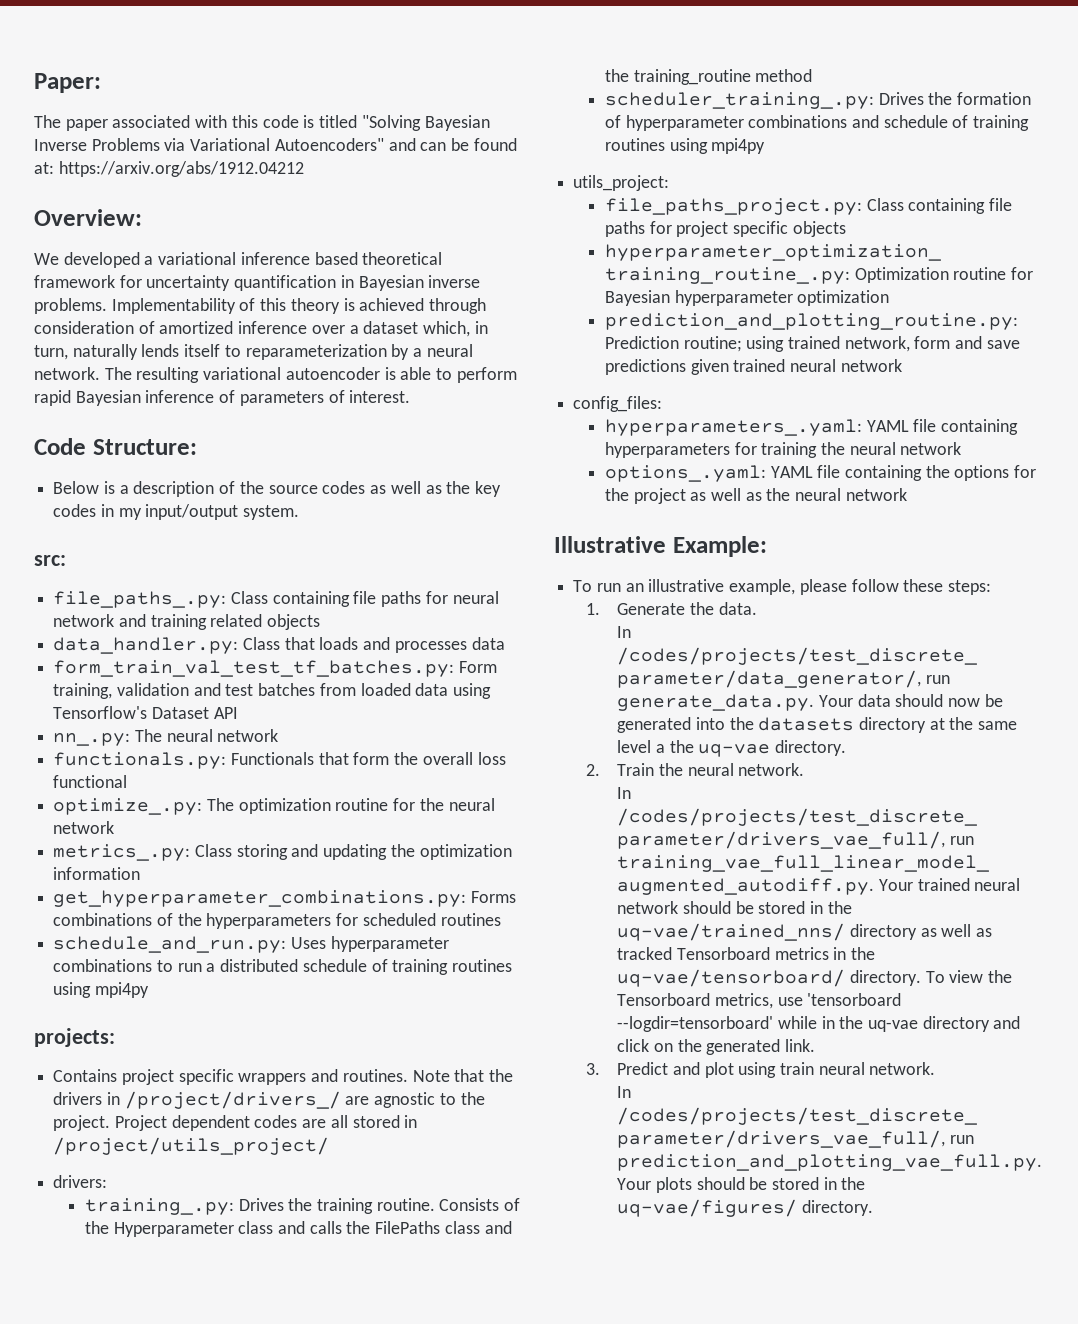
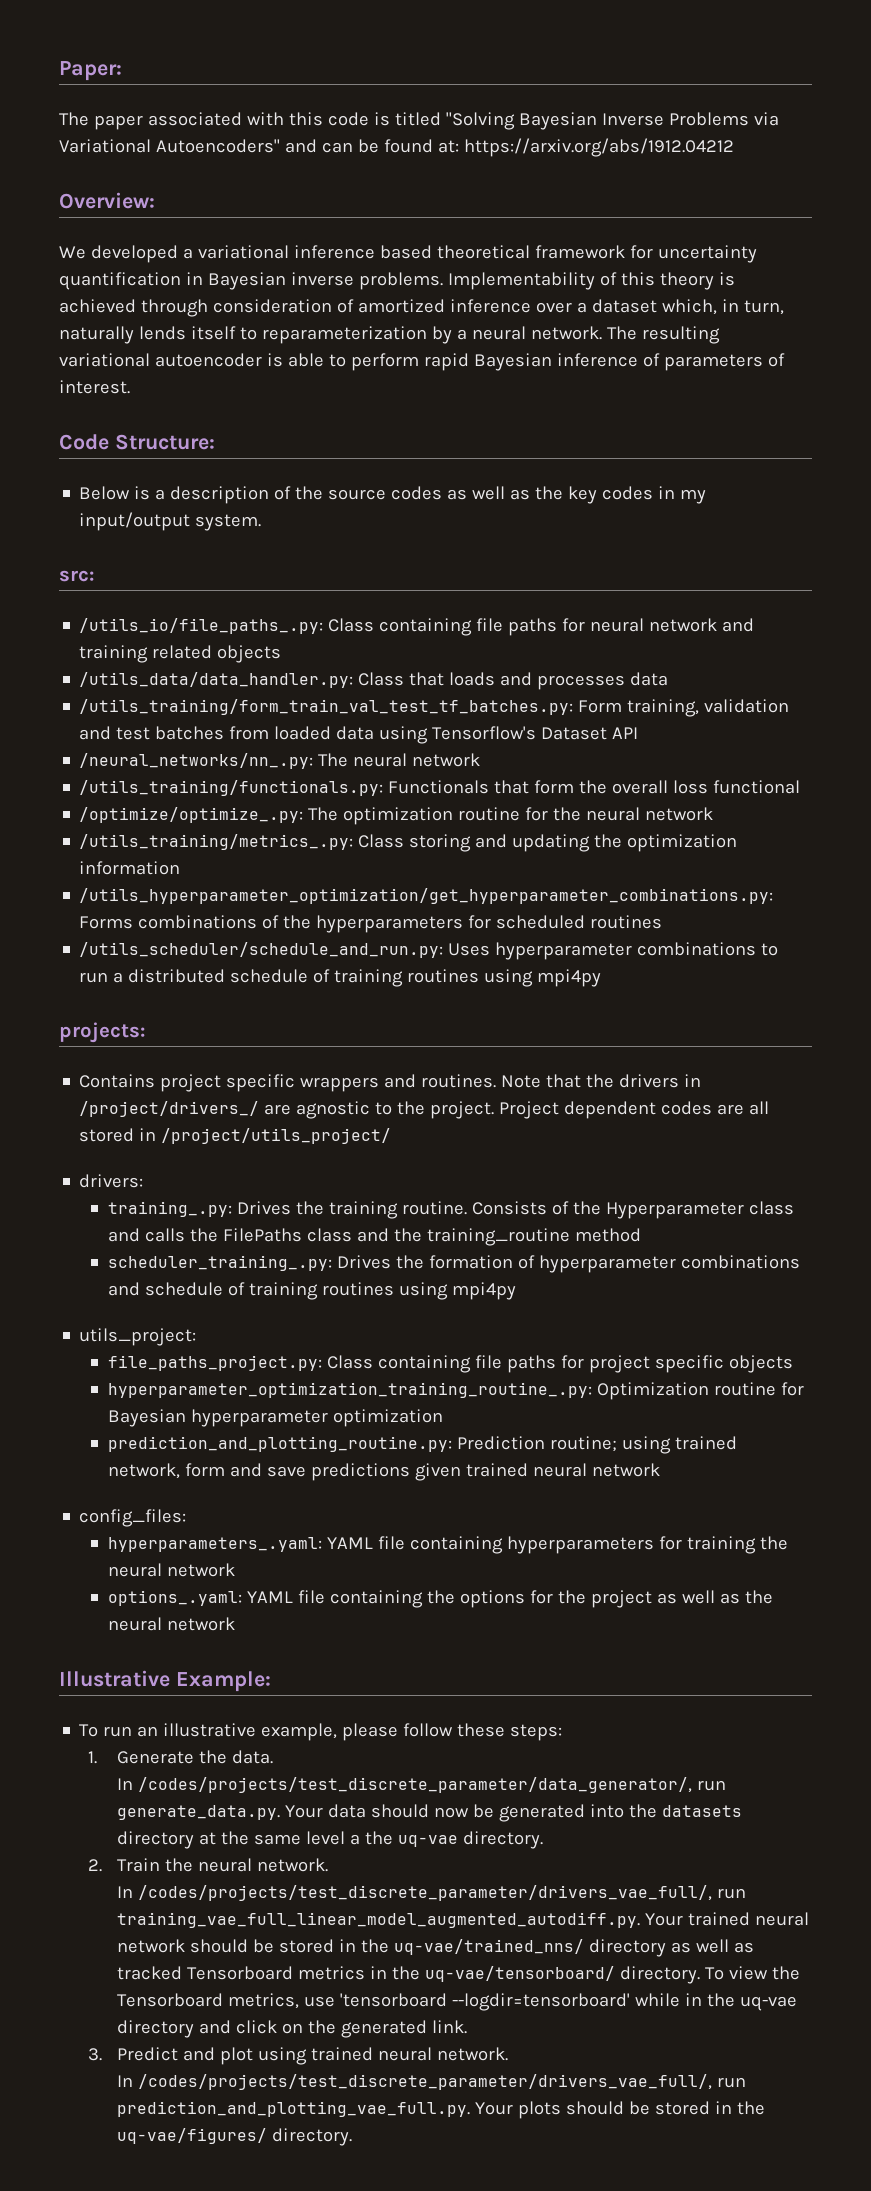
- file_paths_.py: Class containing file paths for neural network and training related objects
+ /utils_io/file_paths_.py: Class containing file paths for neural network and training related objects
- data_handler.py: Class that loads and processes data
+ /utils_data/data_handler.py: Class that loads and processes data
- form_train_val_test_tf_batches.py: Form training, validation and test batches from loaded data using Tensorflow's Dataset API
+ /utils_training/form_train_val_test_tf_batches.py: Form training, validation and test batches from loaded data using Tensorflow's Dataset API
- nn_.py: The neural network
+ /neural_networks/nn_.py: The neural network
- functionals.py: Functionals that form the overall loss functional
+ /utils_training/functionals.py: Functionals that form the overall loss functional
- optimize_.py: The optimization routine for the neural network
+ /optimize/optimize_.py: The optimization routine for the neural network
- metrics_.py: Class storing and updating the optimization information
+ /utils_training/metrics_.py: Class storing and updating the optimization information
- get_hyperparameter_combinations.py: Forms combinations of the hyperparameters for scheduled routines
+ /utils_hyperparameter_optimization/get_hyperparameter_combinations.py: Forms combinations of the hyperparameters for scheduled routines
- schedule_and_run.py: Uses hyperparameter combinations to run a distributed schedule of training routines using mpi4py
+ /utils_scheduler/schedule_and_run.py: Uses hyperparameter combinations to run a distributed schedule of training routines using mpi4py
- 3. Predict and plot using train neural network.
+ 3. Predict and plot using trained neural network.

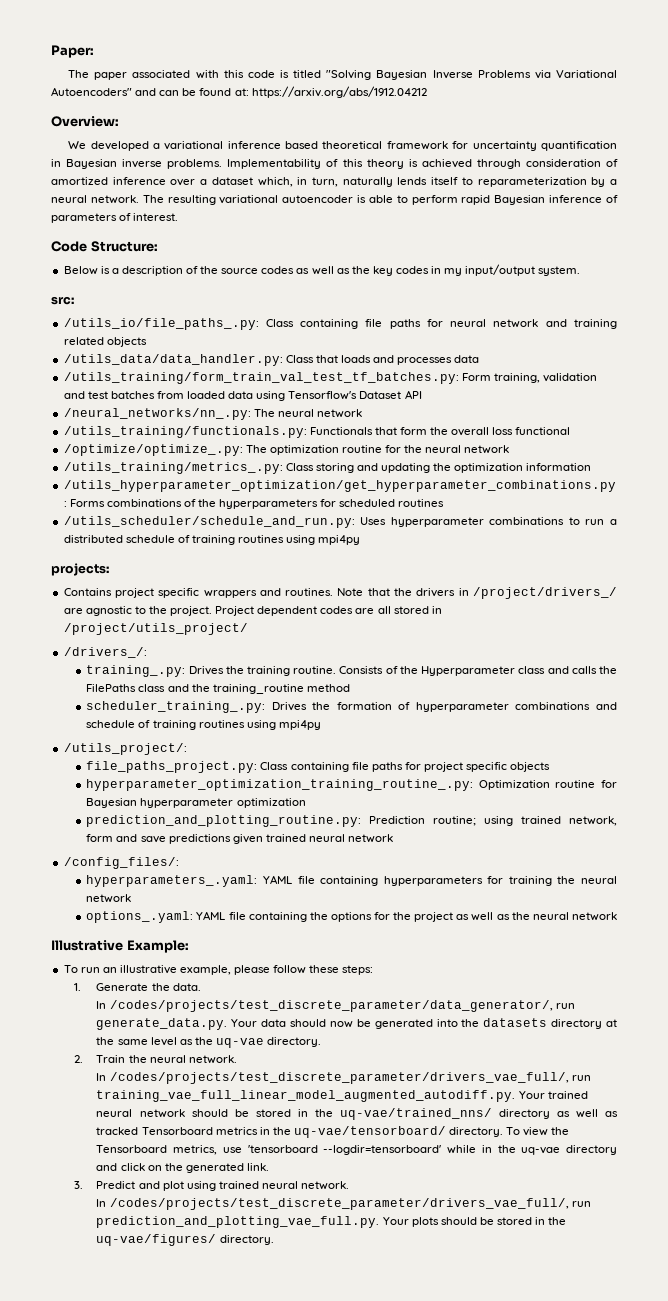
- drivers:
+ /drivers_/:
- utils_project:
+ /utils_project/:
- config_files:
+ /config_files/:
- In /codes/projects/test_discrete_parameter/data_generator/, run generate_data.py. Your data should now be generated into the datasets directory at the same level a the uq-vae directory.
+ In /codes/projects/test_discrete_parameter/data_generator/, run generate_data.py. Your data should now be generated into the datasets directory at the same level as the uq-vae directory.

